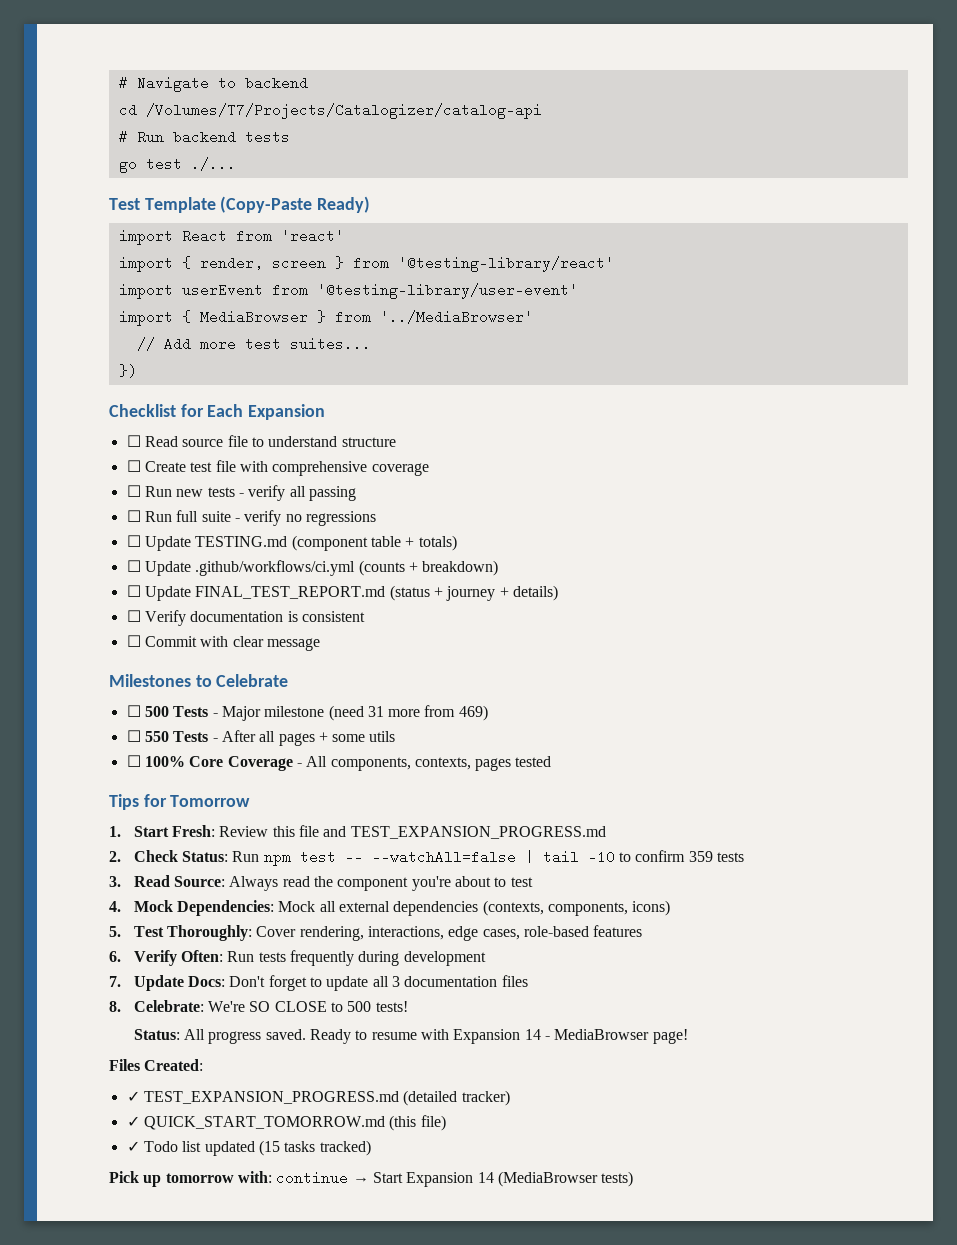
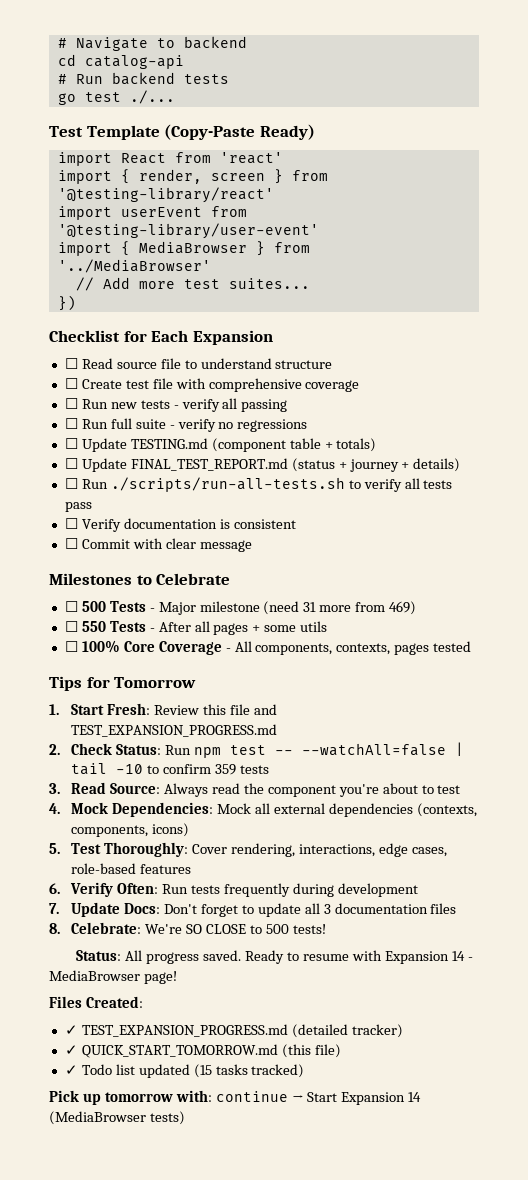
- cd /Volumes/T7/Projects/Catalogizer/catalog-api
+ cd catalog-api
- ☐ Update .github/workflows/ci.yml (counts + breakdown)
+ ☐ Run ./scripts/run-all-tests.sh to verify all tests pass

